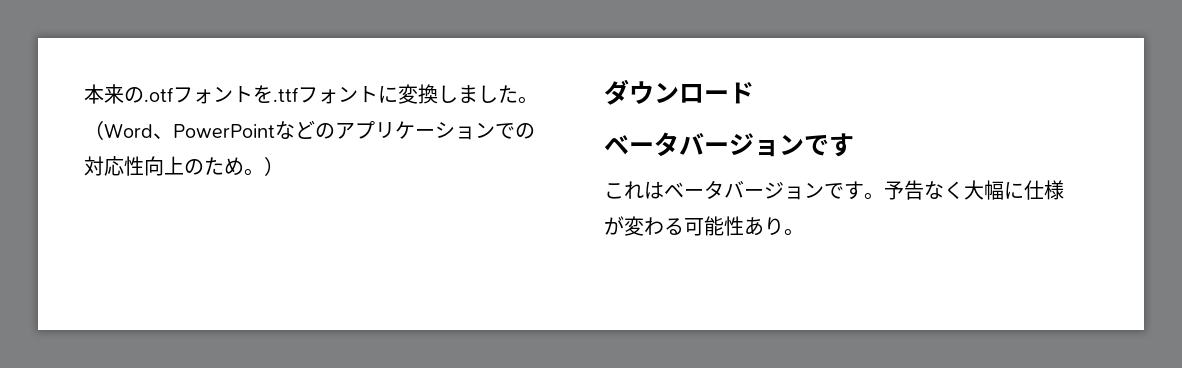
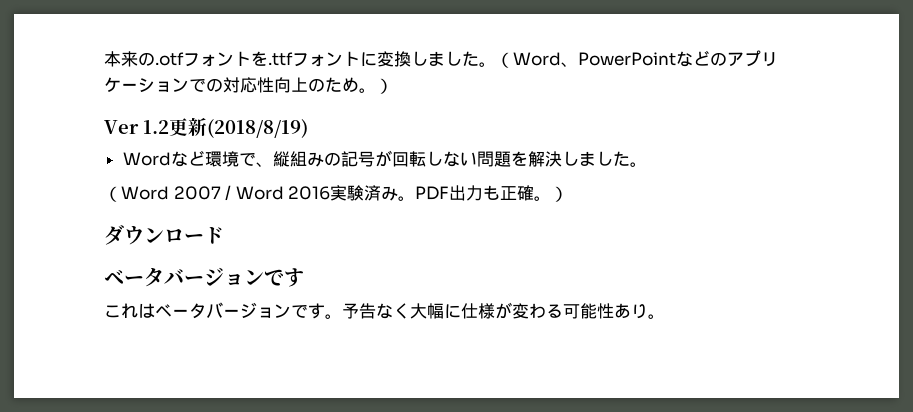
+ Ver 1.2更新(2018/8/19)
+ Wordなど環境で、縦組みの記号が回転しない問題を解決しました。
+ （Word 2007 / Word 2016実験済み。PDF出力も正確。）

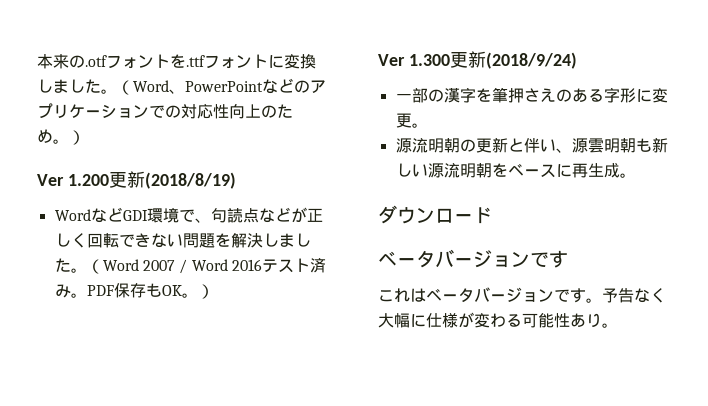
- Ver 1.2更新(2018/8/19)
+ Ver 1.200更新(2018/8/19)
- Wordなど環境で、縦組みの記号が回転しない問題を解決しました。
- （Word 2007 / Word 2016実験済み。
+ WordなどGDI環境で、句読点などが正しく回転できない問題を解決しました。（Word 2007 / Word 2016テスト済み。
- PDF出力も正確。）
+ PDF保存もOK。）
+ Ver 1.300更新(2018/9/24)
+ 一部の漢字を筆押さえのある字形に変更。
+ 源流明朝の更新と伴い、源雲明朝も新しい源流明朝をベースに再生成。

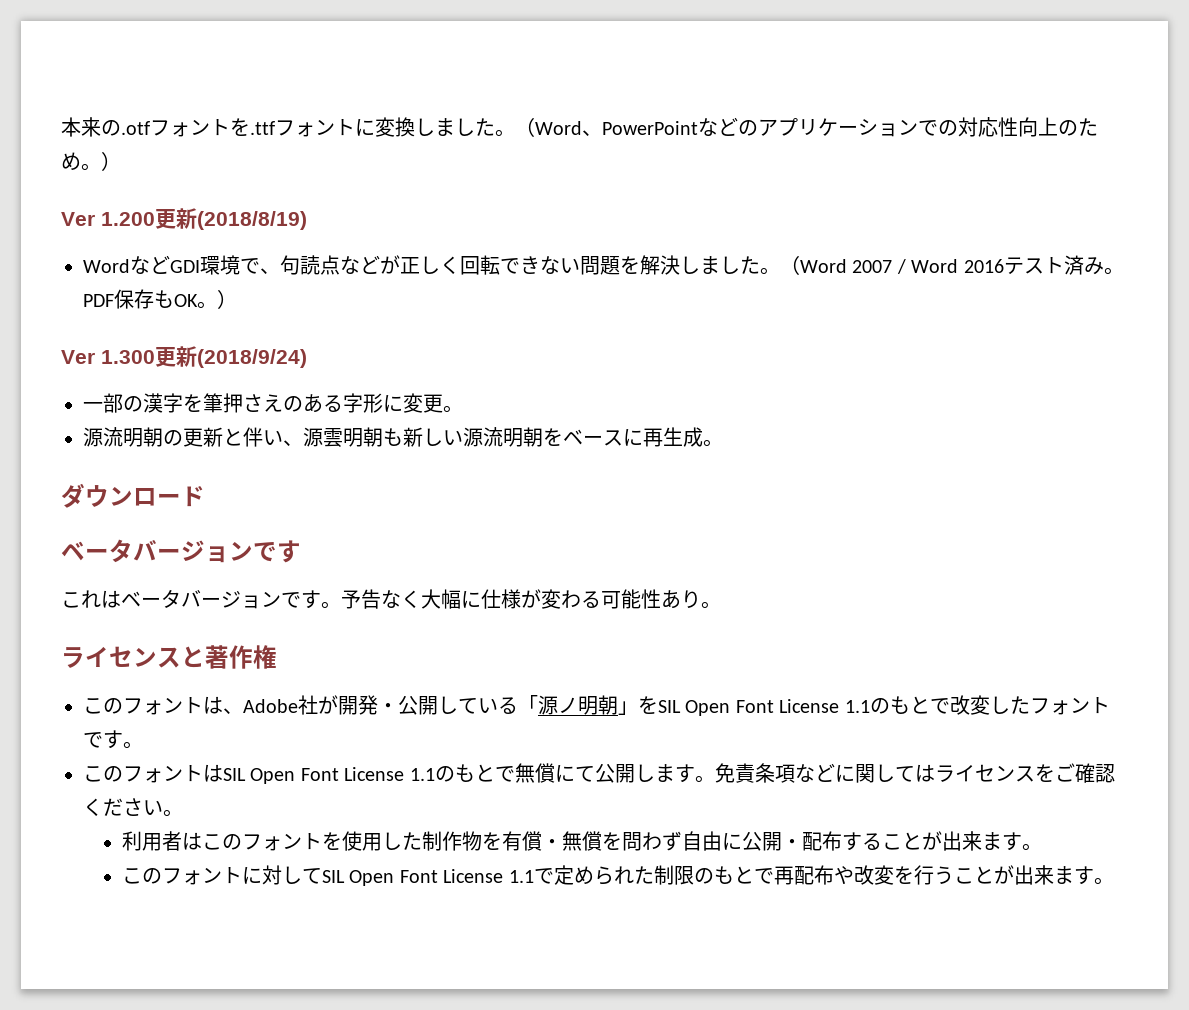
+ ライセンスと著作権
+ このフォントは、Adobe社が開発・公開している「源ノ明朝」をSIL Open Font License 1.1のもとで改変したフォントです。
+ このフォントはSIL Open Font License 1.1のもとで無償にて公開します。免責条項などに関してはライセンスをご確認ください。
+ 利用者はこのフォントを使用した制作物を有償・無償を問わず自由に公開・配布することが出来ます。
+ このフォントに対してSIL Open Font License 1.1で定められた制限のもとで再配布や改変を行うことが出来ます。

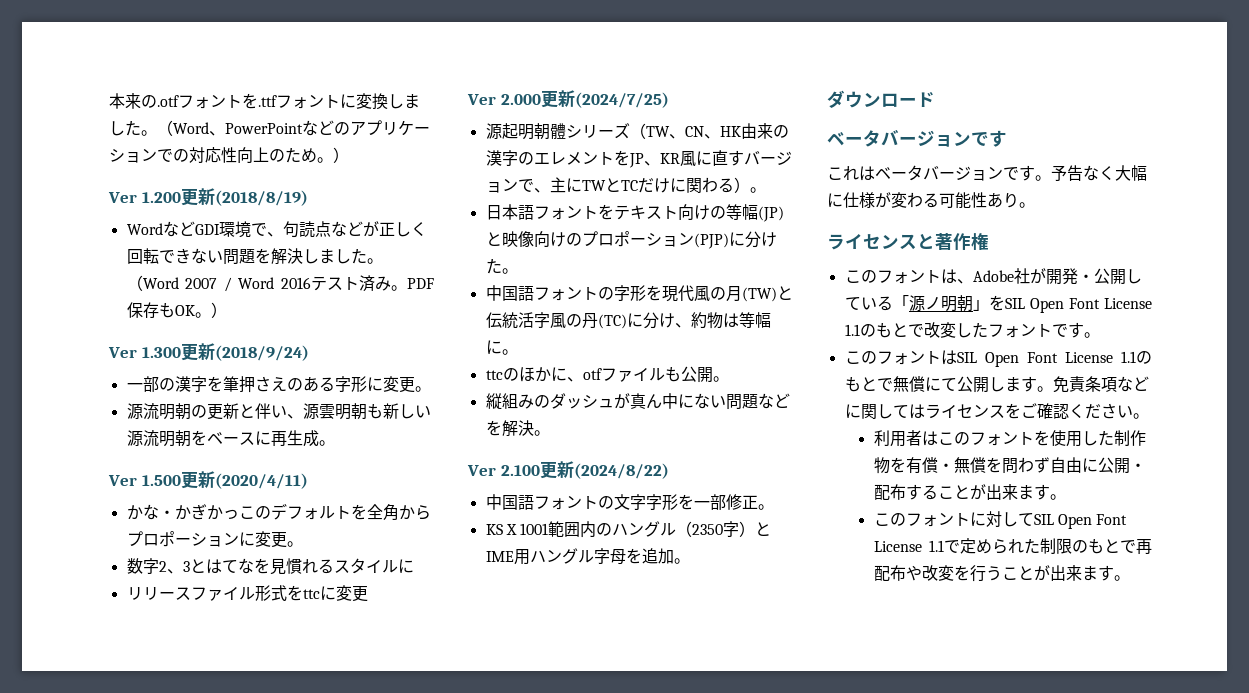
+ Ver 1.500更新(2020/4/11)
+ かな・かぎかっこのデフォルトを全角からプロポーションに変更。
+ 数字2、3とはてなを見慣れるスタイルに
+ リリースファイル形式をttcに変更
+ Ver 2.000更新(2024/7/25)
+ 源起明朝體シリーズ（TW、CN、HK由来の漢字のエレメントをJP、KR風に直すバージョンで、主にTWとTCだけに関わる）。
+ 日本語フォントをテキスト向けの等幅(JP)と映像向けのプロポーション(PJP)に分けた。
+ 中国語フォントの字形を現代風の月(TW)と伝統活字風の丹(TC)に分け、約物は等幅に。
+ ttcのほかに、otfファイルも公開。
+ 縦組みのダッシュが真ん中にない問題などを解決。
+ Ver 2.100更新(2024/8/22)
+ 中国語フォントの文字字形を一部修正。
+ KS X 1001範囲内のハングル（2350字）とIME用ハングル字母を追加。

